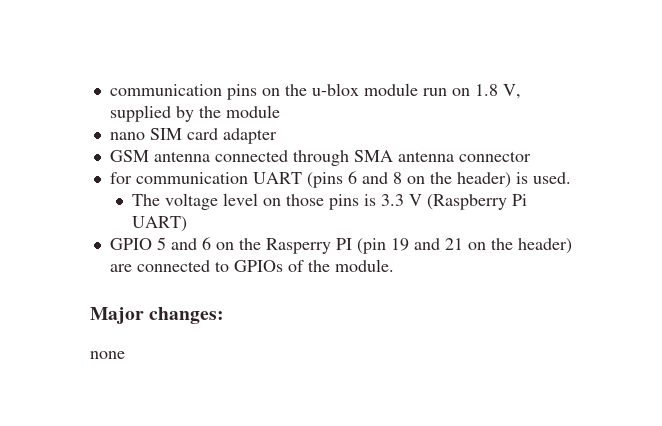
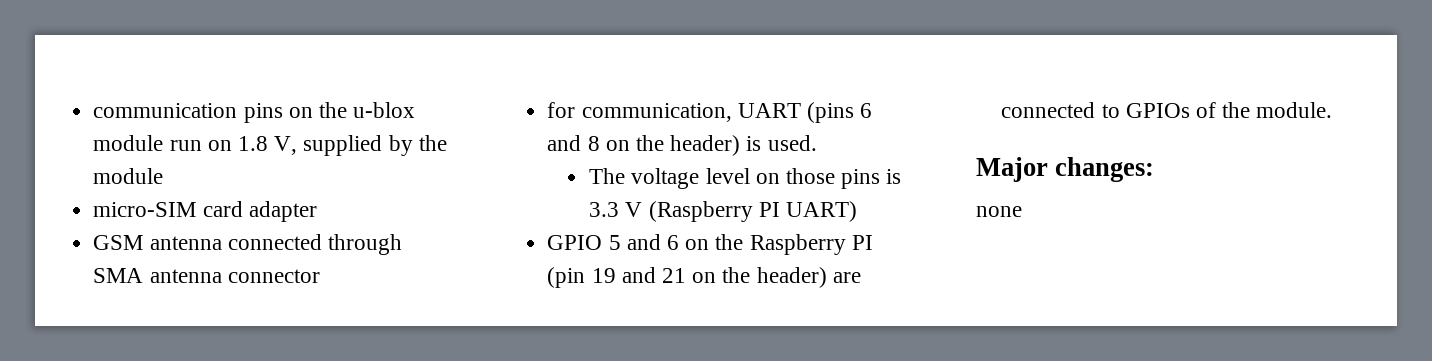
- nano SIM card adapter
+ micro-SIM card adapter
- for communication UART (pins 6 and 8 on the header) is used.
+ for communication, UART (pins 6 and 8 on the header) is used.
- The voltage level on those pins is 3.3 V (Raspberry Pi UART)
+ The voltage level on those pins is 3.3 V (Raspberry PI UART)
- GPIO 5 and 6 on the Rasperry PI (pin 19 and 21 on the header) are connected to GPIOs of the module.
+ GPIO 5 and 6 on the Raspberry PI (pin 19 and 21 on the header) are connected to GPIOs of the module.

